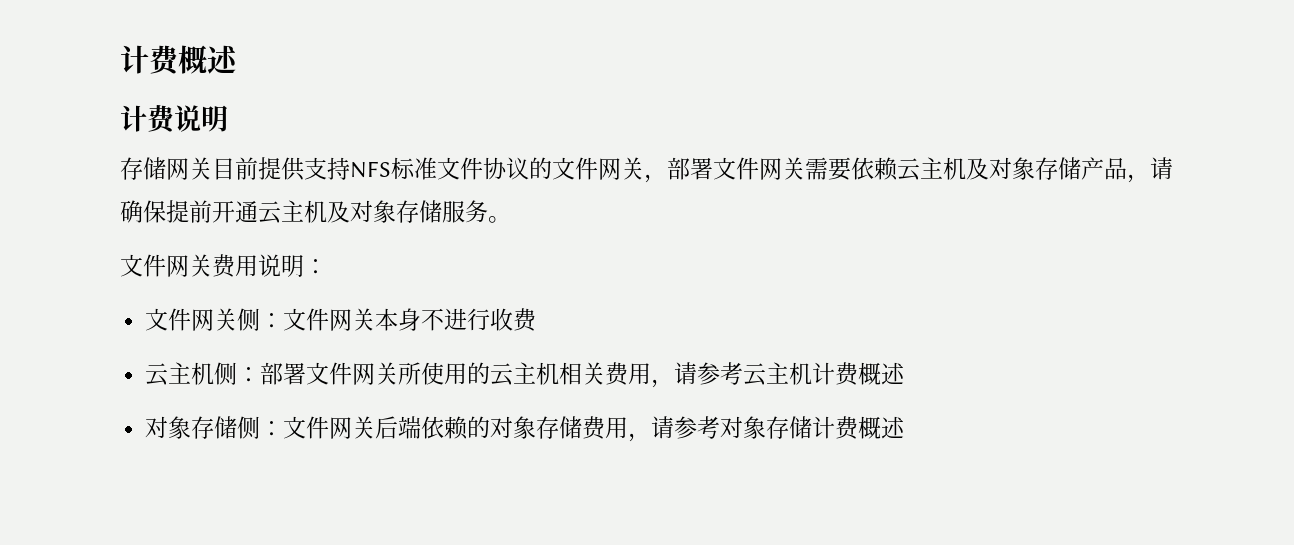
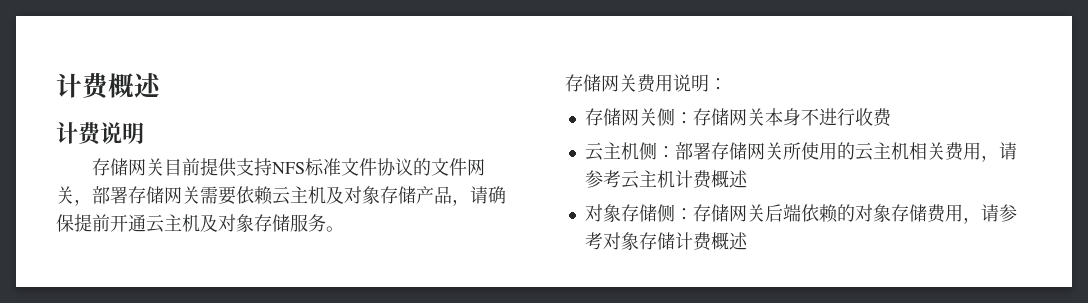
- 存储网关目前提供支持NFS标准文件协议的文件网关，部署文件网关需要依赖云主机及对象存储产品，请确保提前开通云主机及对象存储服务。
+ 存储网关目前提供支持NFS标准文件协议的文件网关，部署存储网关需要依赖云主机及对象存储产品，请确保提前开通云主机及对象存储服务。
- 文件网关费用说明：
+ 存储网关费用说明：
- 文件网关侧：文件网关本身不进行收费
+ 存储网关侧：存储网关本身不进行收费
- 云主机侧：部署文件网关所使用的云主机相关费用，请参考云主机计费概述
+ 云主机侧：部署存储网关所使用的云主机相关费用，请参考云主机计费概述
- 对象存储侧：文件网关后端依赖的对象存储费用，请参考对象存储计费概述
+ 对象存储侧：存储网关后端依赖的对象存储费用，请参考对象存储计费概述

